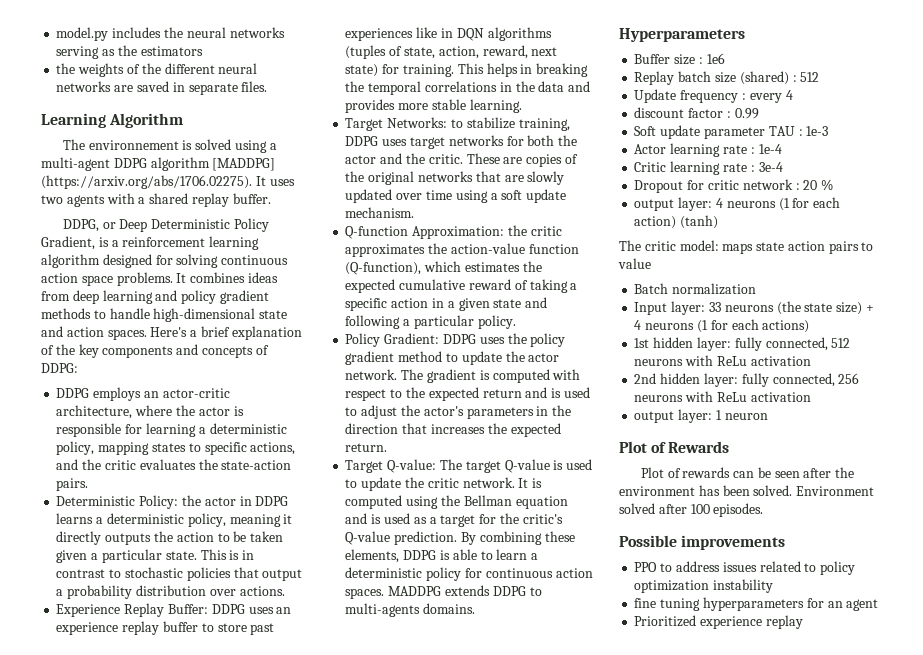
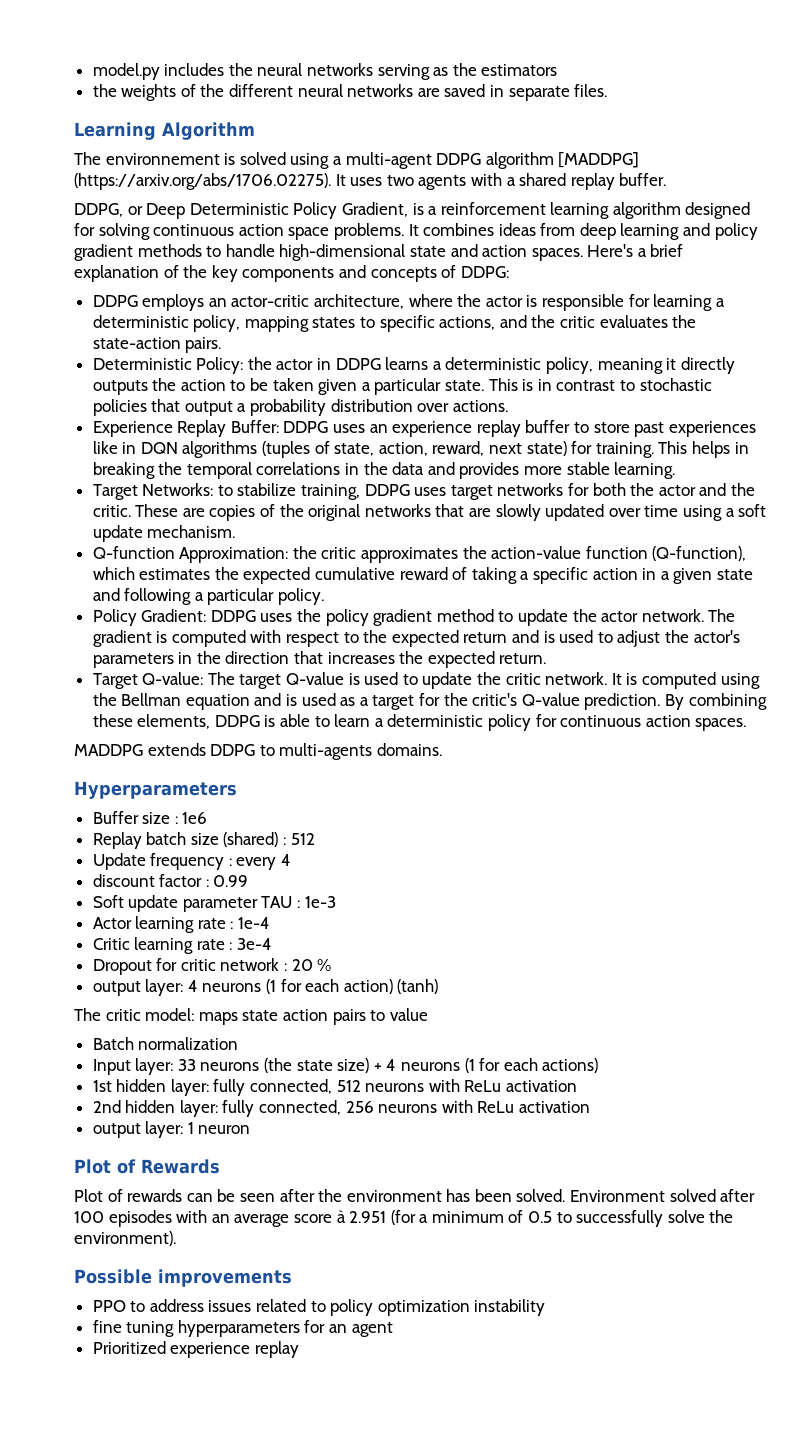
- By combining these elements, DDPG is able to learn a deterministic policy for continuous action spaces. MADDPG extends DDPG to multi-agents domains.
+ By combining these elements, DDPG is able to learn a deterministic policy for continuous action spaces.
+ MADDPG extends DDPG to multi-agents domains.
- Environment solved after 100 episodes.
+ Environment solved after 100 episodes with an average score à 2.951 (for a minimum of 0.5 to successfully solve the environment).

